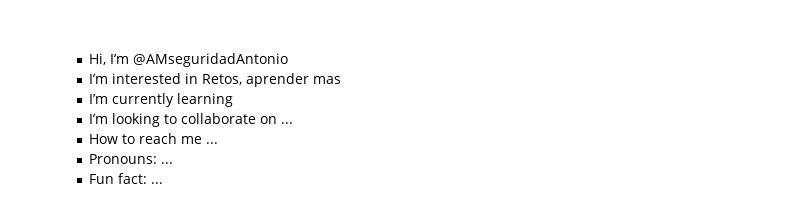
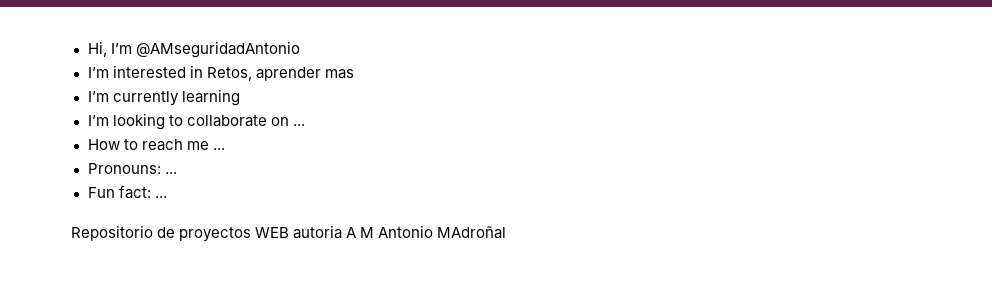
+ Repositorio de proyectos WEB autoria A M Antonio MAdroñal

